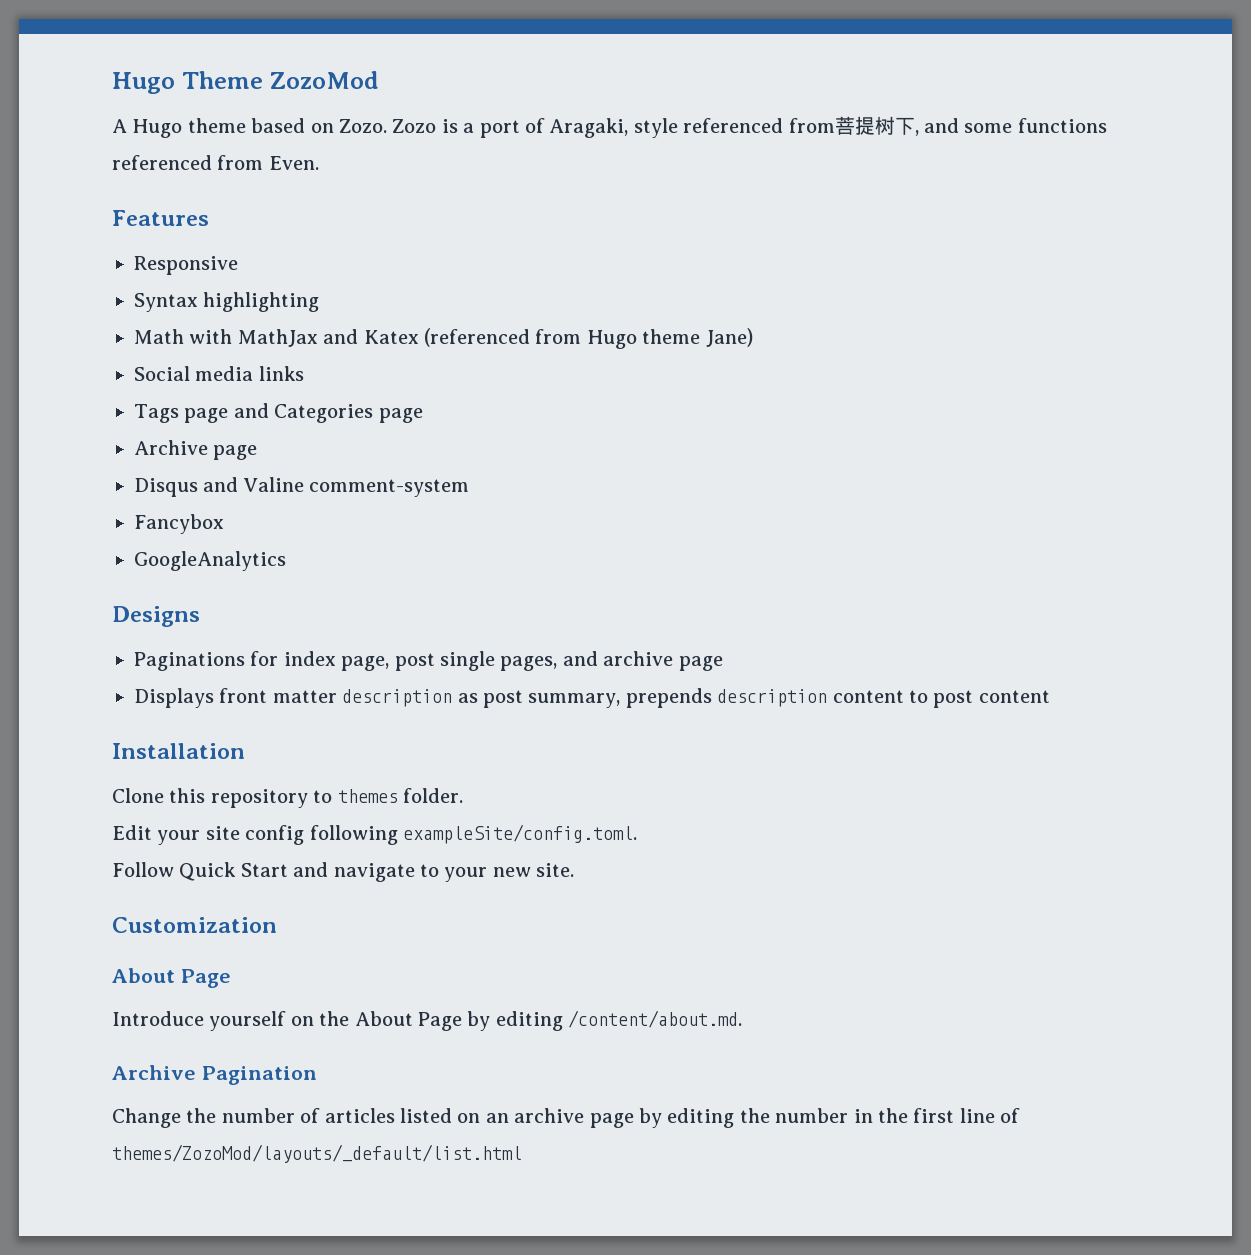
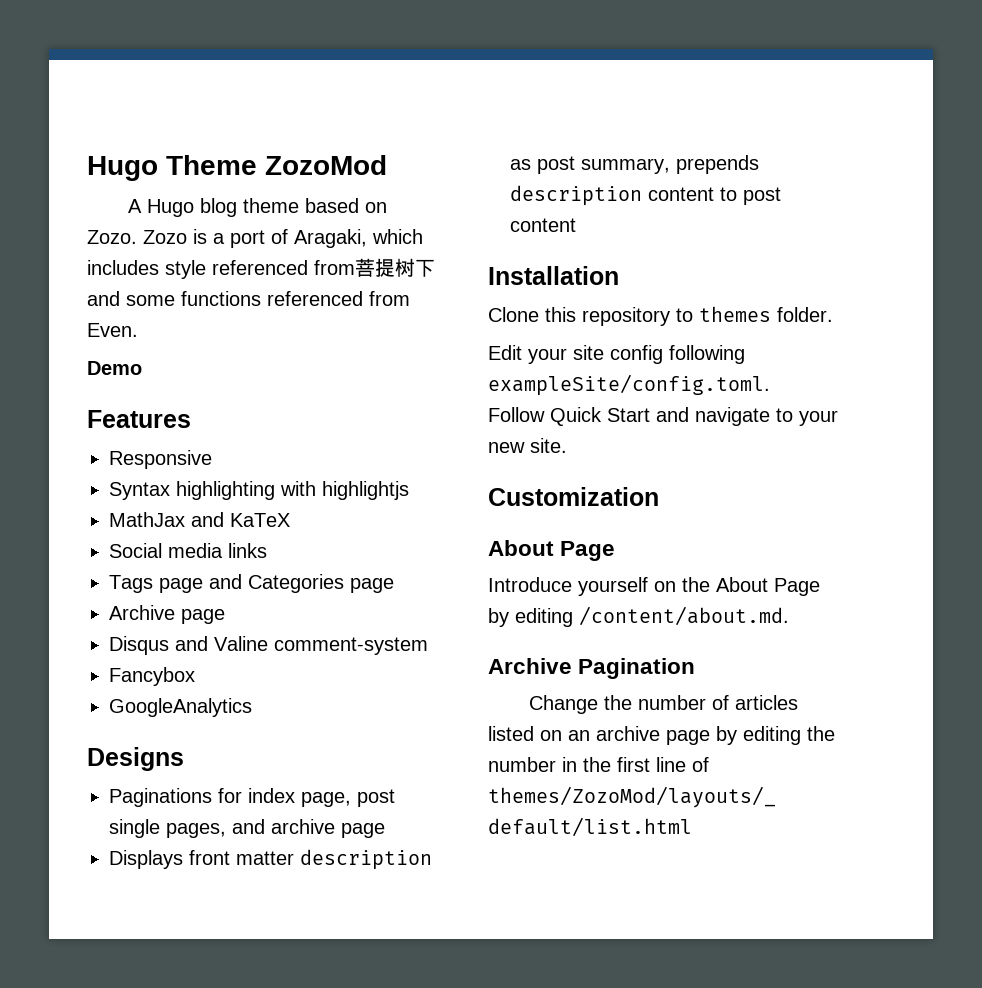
- A Hugo theme based on Zozo.
+ A Hugo blog theme based on Zozo.
- Zozo is a port of Aragaki, style referenced from菩提树下, and some functions referenced from Even.
+ Zozo is a port of Aragaki, which includes style referenced from菩提树下and some functions referenced from Even.
+ Demo
- Syntax highlighting
- Math with MathJax and Katex (referenced from Hugo theme Jane)
+ Syntax highlighting with highlightjs
+ MathJax and KaTeX

